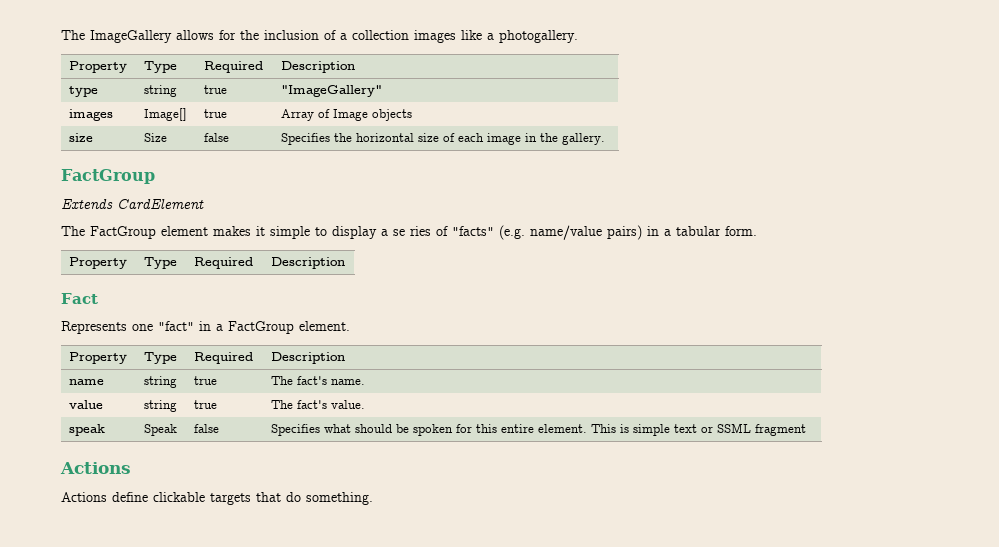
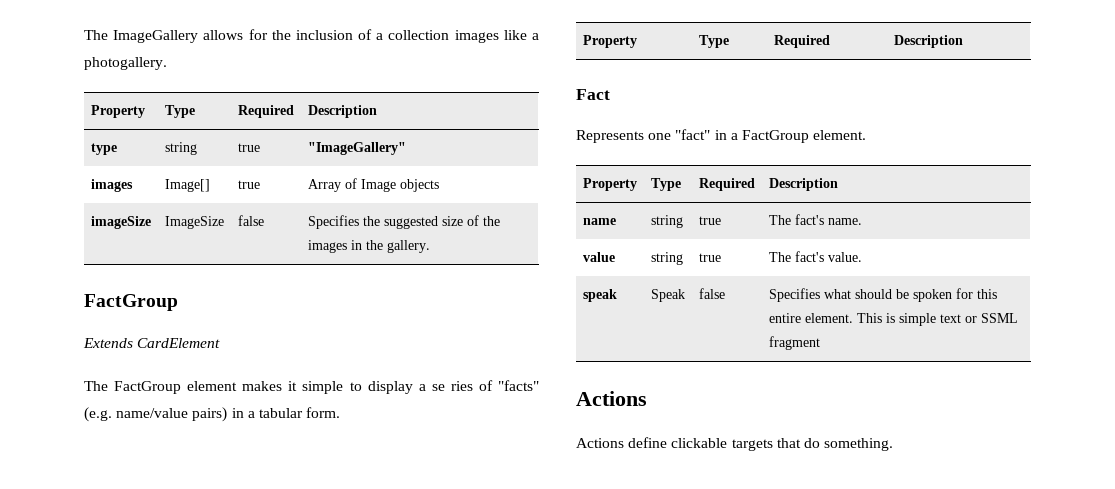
- size | Size | false | Specifies the horizontal size of each image in the gallery.
+ imageSize | ImageSize | false | Specifies the suggested size of the images in the gallery.

